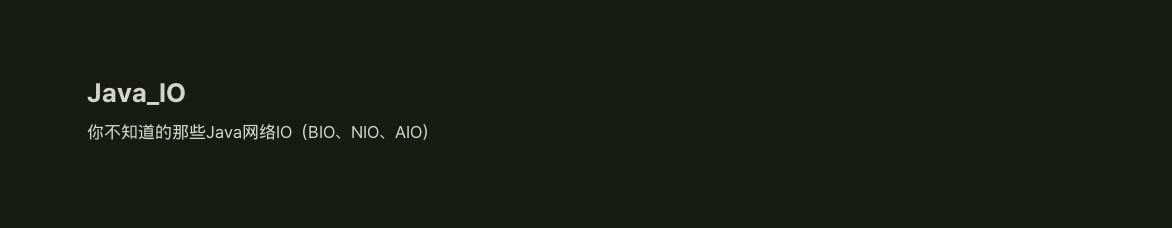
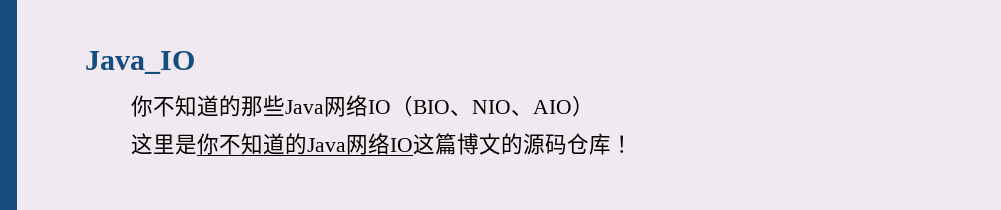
+ 这里是你不知道的Java网络IO这篇博文的源码仓库！

